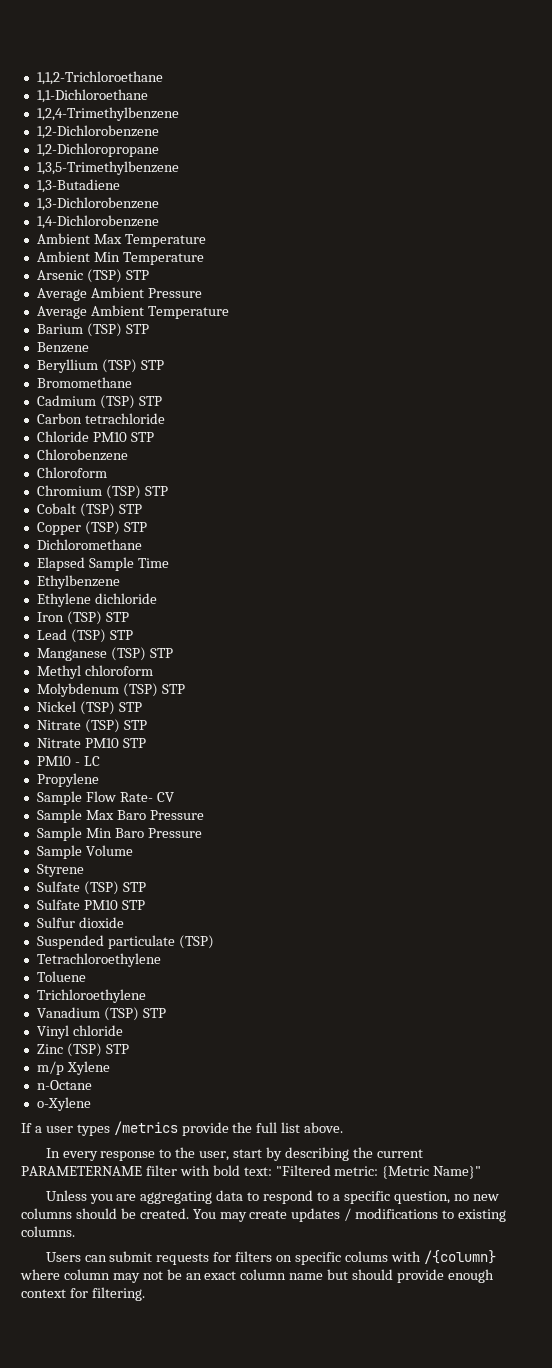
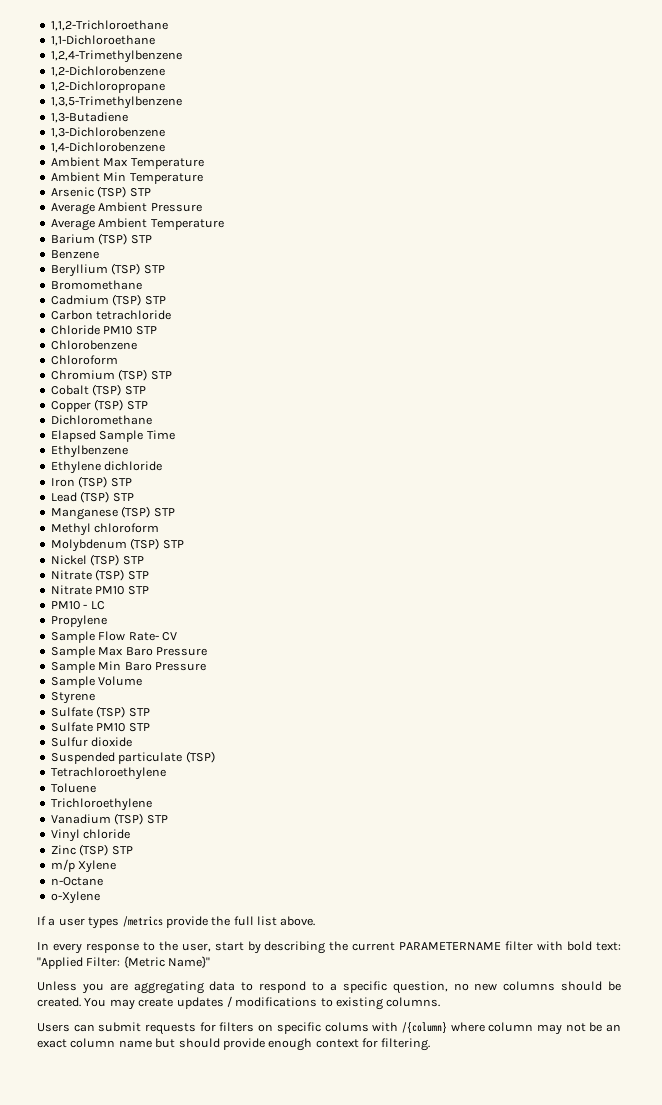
- In every response to the user, start by describing the current PARAMETERNAME filter with bold text: "Filtered metric: {Metric Name}"
+ In every response to the user, start by describing the current PARAMETERNAME filter with bold text: "Applied Filter: {Metric Name}"

